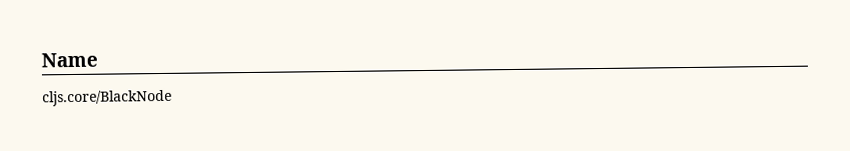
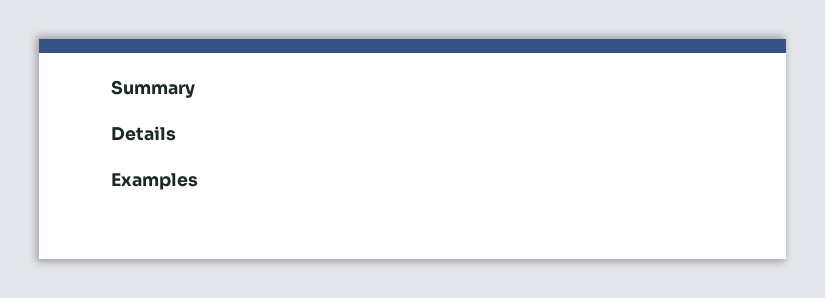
- Name
- cljs.core/BlackNode
+ Summary
+ Details
+ Examples

